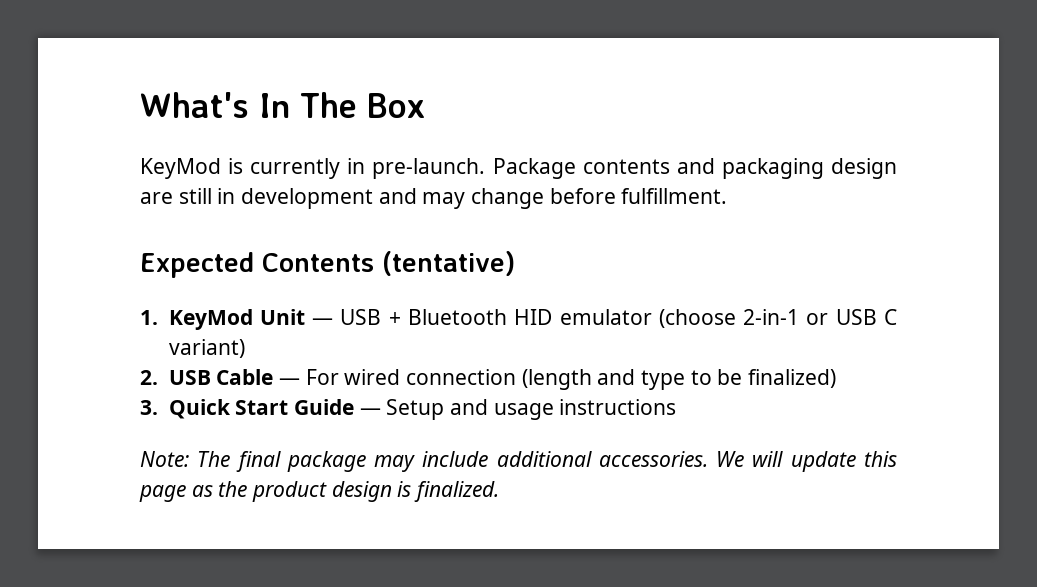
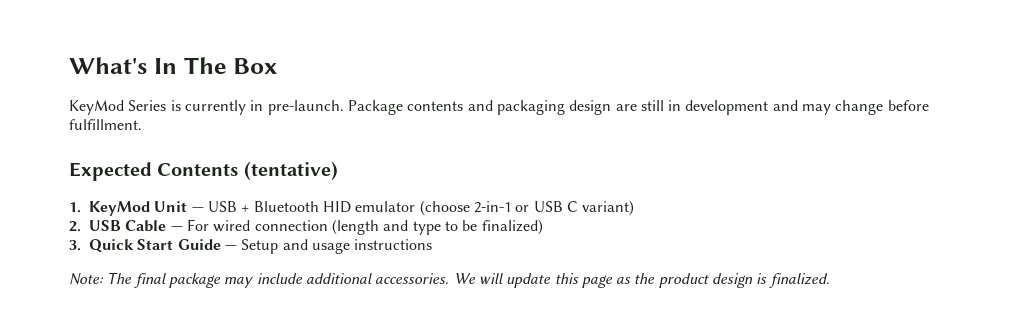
- KeyMod is currently in pre-launch.
+ KeyMod Series is currently in pre-launch.

